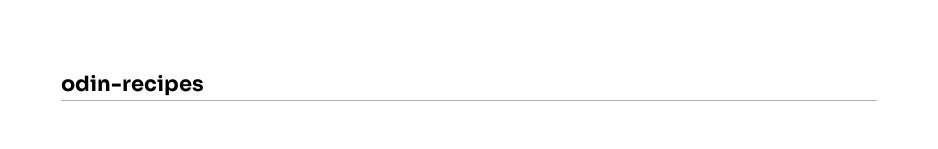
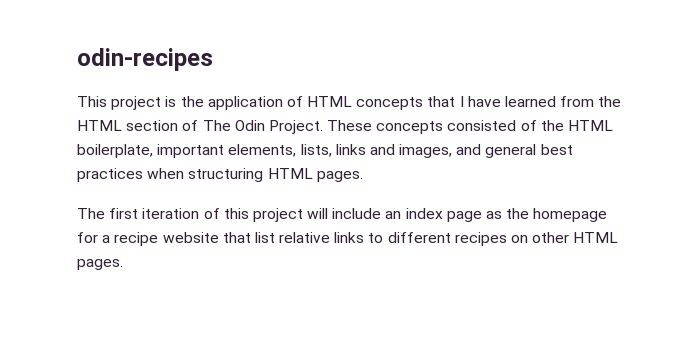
+ This project is the application of HTML concepts that I have learned from the HTML section of The Odin Project. These concepts consisted of the HTML boilerplate, important elements, lists, links and images, and general best practices when structuring HTML pages.
+ The first iteration of this project will include an index page as the homepage for a recipe website that list relative links to different recipes on other HTML pages.

